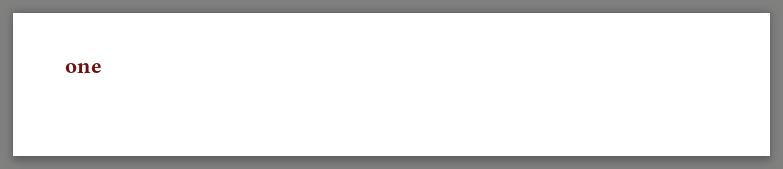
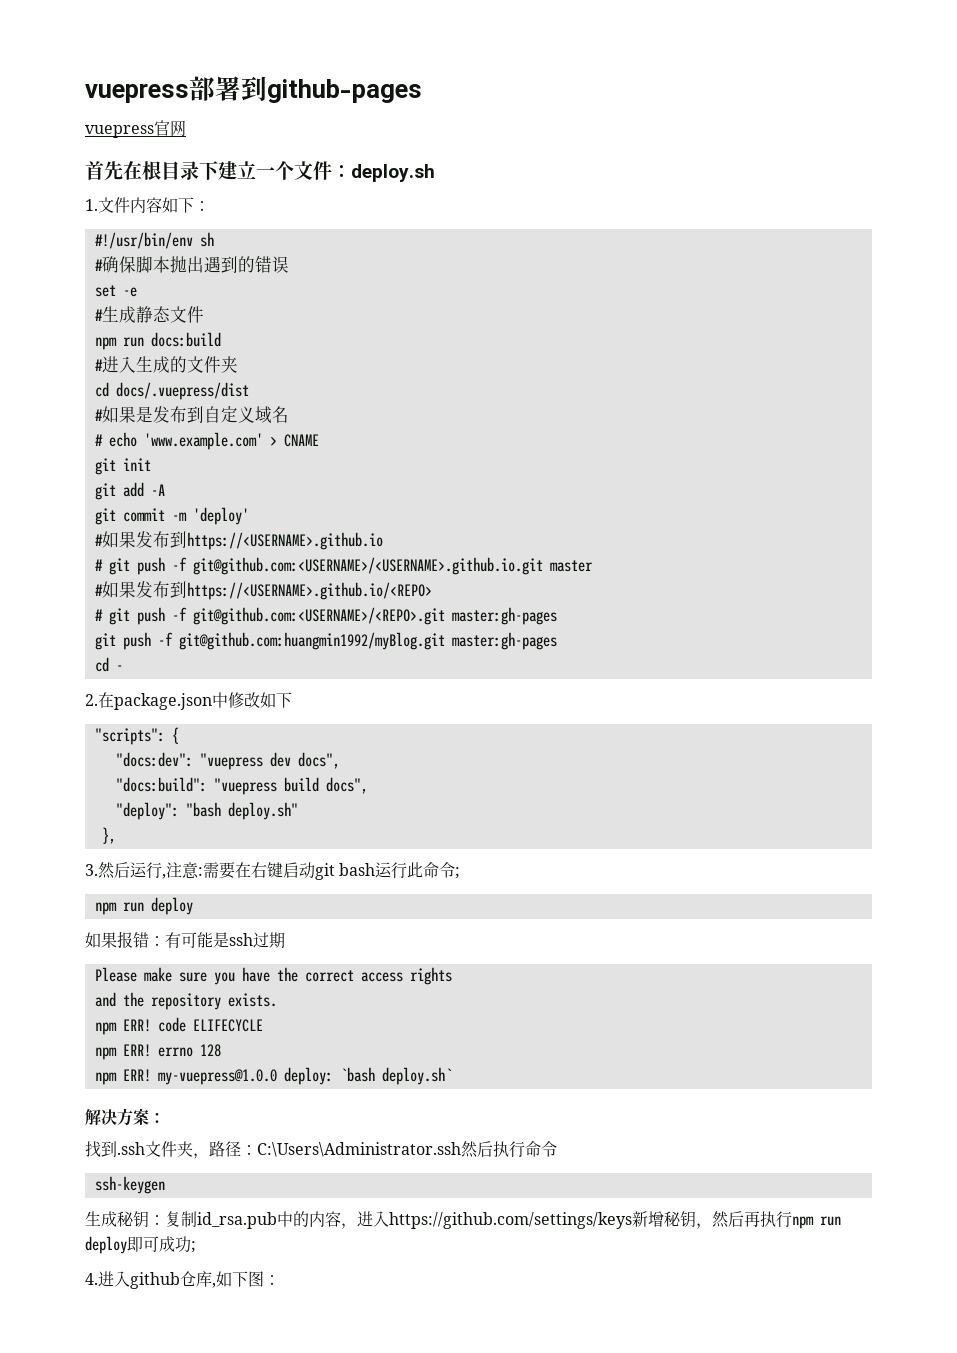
- one
+ vuepress部署到github-pages
+ vuepress官网
+ 首先在根目录下建立一个文件：deploy.sh
+ 1.文件内容如下：
+ #!/usr/bin/env sh
+ #确保脚本抛出遇到的错误
+ set -e
+ #生成静态文件
+ npm run docs:build
+ #进入生成的文件夹
+ cd docs/.vuepress/dist
+ #如果是发布到自定义域名
+ # echo 'www.example.com' > CNAME
+ git init
+ git add -A
+ git commit -m 'deploy'
+ #如果发布到https://<USERNAME>.github.io
+ # git push -f git@github.com:<USERNAME>/<USERNAME>.github.io.git master
+ #如果发布到https://<USERNAME>.github.io/<REPO>
+ # git push -f git@github.com:<USERNAME>/<REPO>.git master:gh-pages
+ git push -f git@github.com:huangmin1992/myBlog.git master:gh-pages
+ cd -
+ 2.在package.json中修改如下
+ "scripts": {
+ "docs:dev": "vuepress dev docs",
+ "docs:build": "vuepress build docs",
+ "deploy": "bash deploy.sh"
+ },
+ 3.然后运行,注意:需要在右键启动git bash运行此命令;
+ npm run deploy
+ 如果报错：有可能是ssh过期
+ Please make sure you have the correct access rights
+ and the repository exists.
+ npm ERR! code ELIFECYCLE
+ npm ERR! errno 128
+ npm ERR! my-vuepress@1.0.0 deploy: `bash deploy.sh`
+ 解决方案：
+ 找到.ssh文件夹，路径：C:\Users\Administrator.ssh然后执行命令
+ ssh-keygen
+ 生成秘钥：复制id_rsa.pub中的内容，进入https://github.com/settings/keys新增秘钥，然后再执行npm run deploy即可成功;
+ 4.进入github仓库,如下图：

